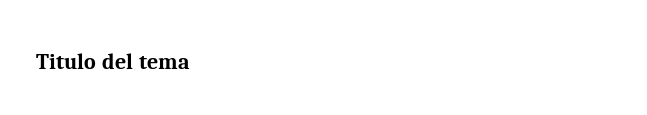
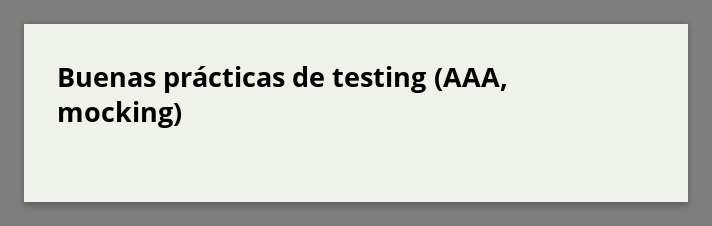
- Titulo del tema
+ Buenas prácticas de testing (AAA, mocking)

